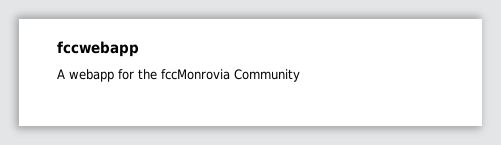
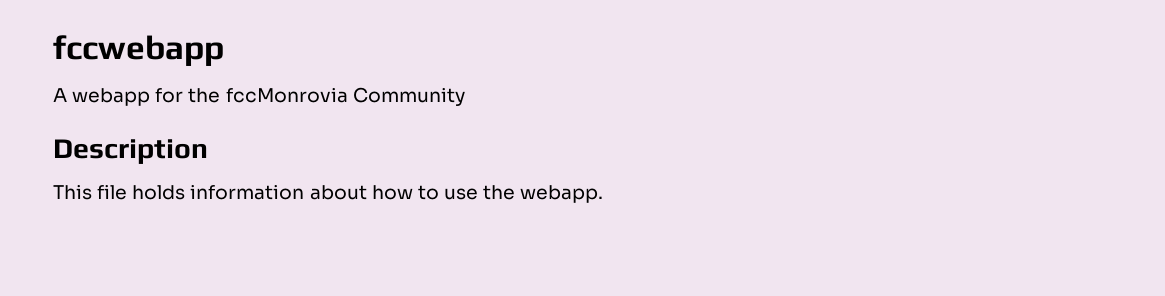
+ Description
+ This file holds information about how to use the webapp.

